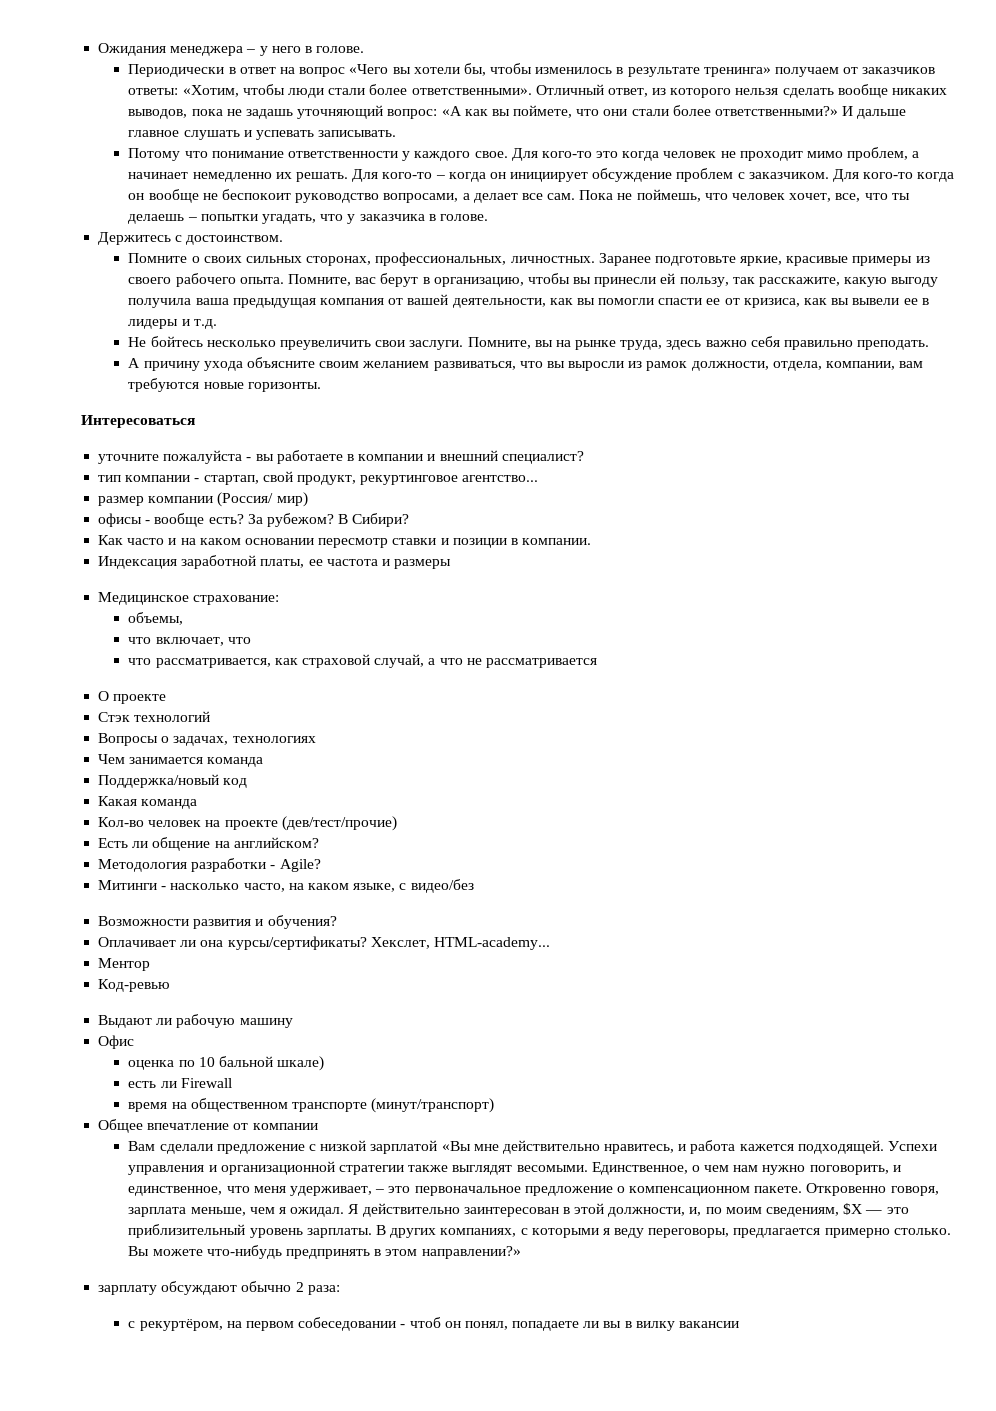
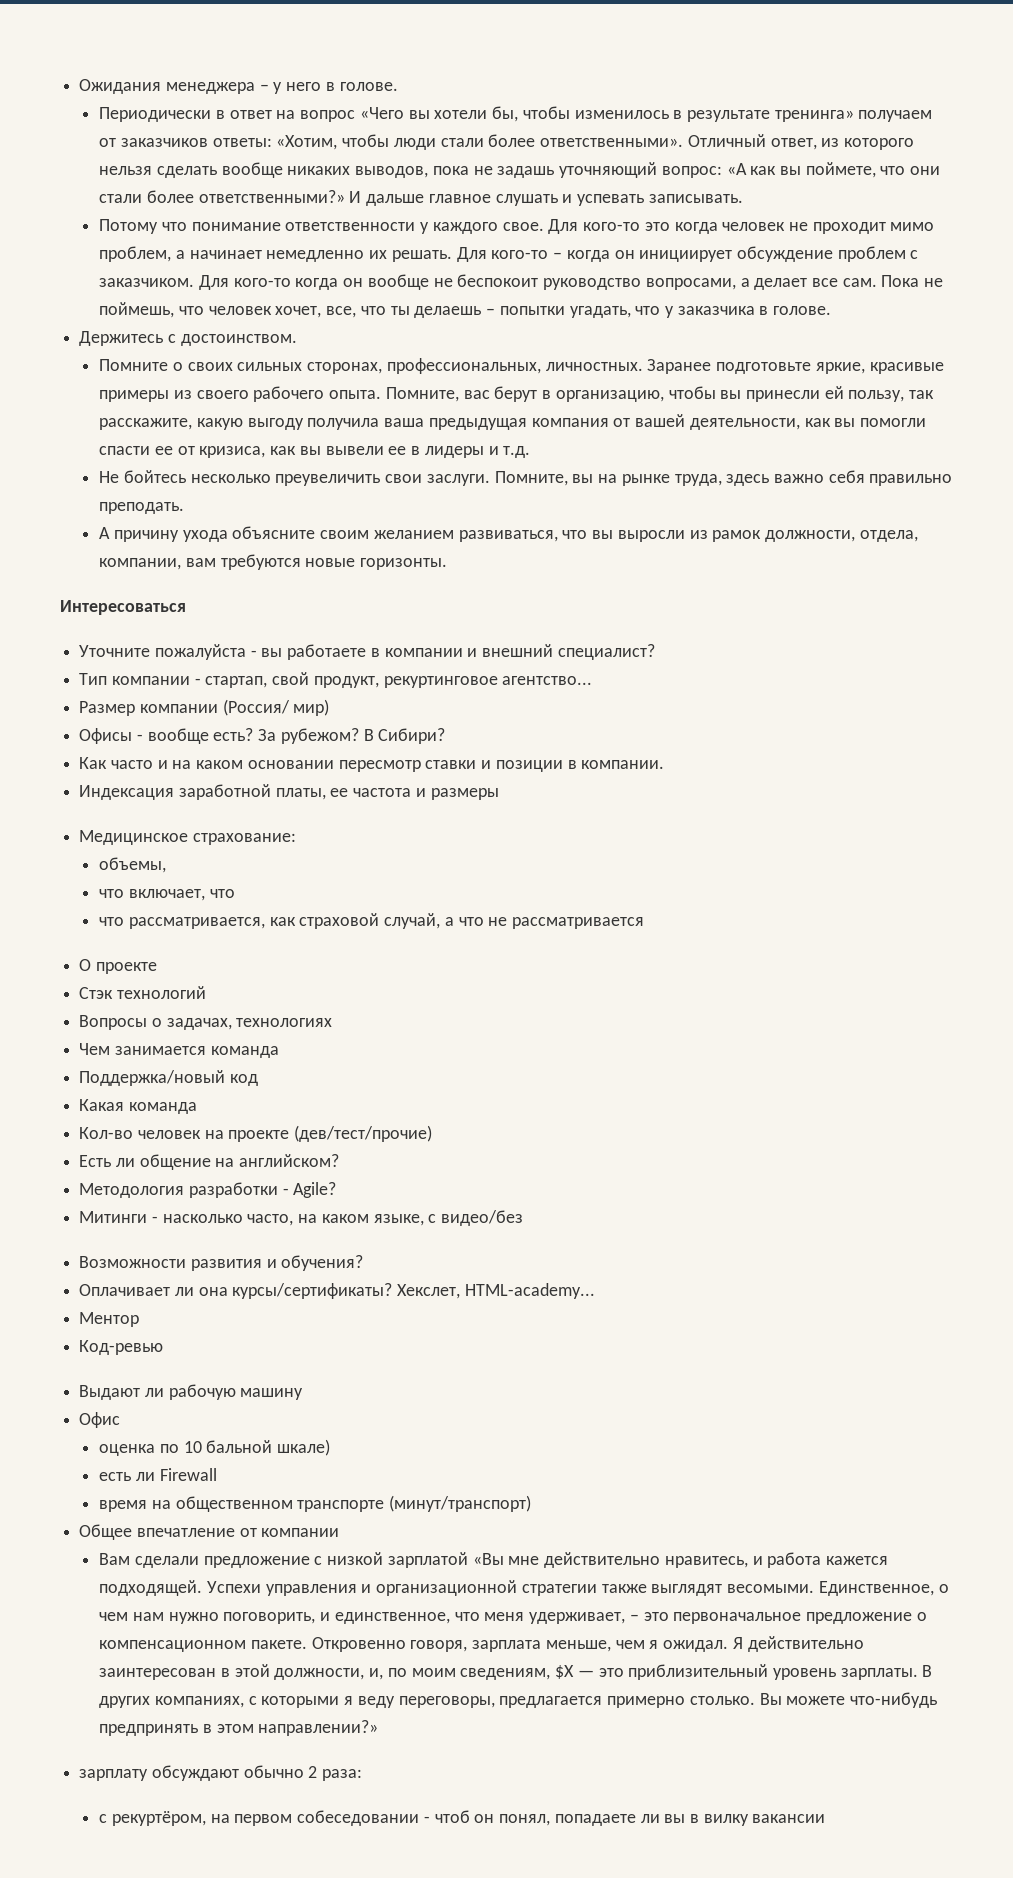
- уточните пожалуйста - вы работаете в компании и внешний специалист?
+ Уточните пожалуйста - вы работаете в компании и внешний специалист?
- тип компании - стартап, свой продукт, рекуртинговое агентство...
+ Тип компании - стартап, свой продукт, рекуртинговое агентство...
- размер компании (Россия/ мир)
+ Размер компании (Россия/ мир)
- офисы - вообще есть?
+ Офисы - вообще есть?

